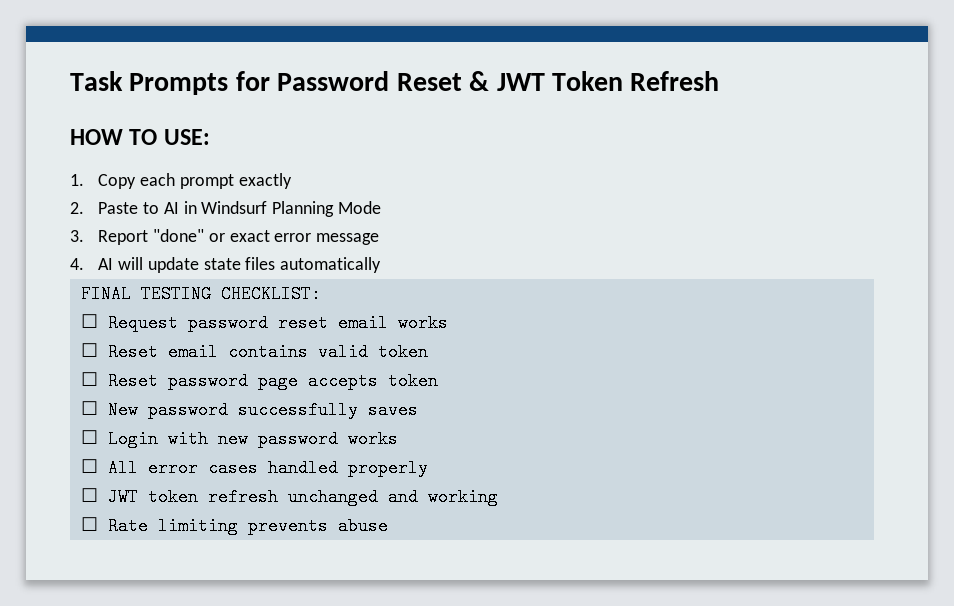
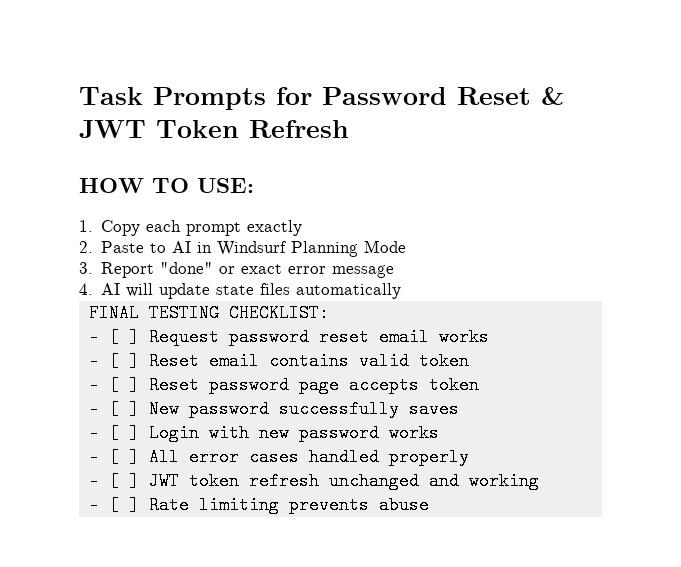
- ☐ Request password reset email works
+ - [ ] Request password reset email works
- ☐ Reset email contains valid token
+ - [ ] Reset email contains valid token
- ☐ Reset password page accepts token
+ - [ ] Reset password page accepts token
- ☐ New password successfully saves
+ - [ ] New password successfully saves
- ☐ Login with new password works
+ - [ ] Login with new password works
- ☐ All error cases handled properly
+ - [ ] All error cases handled properly
- ☐ JWT token refresh unchanged and working
+ - [ ] JWT token refresh unchanged and working
- ☐ Rate limiting prevents abuse
+ - [ ] Rate limiting prevents abuse

